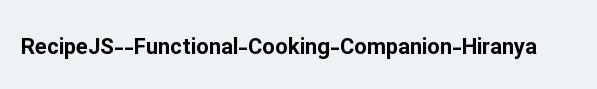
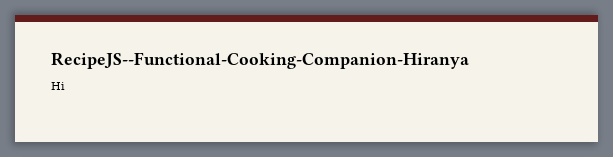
+ Hi

